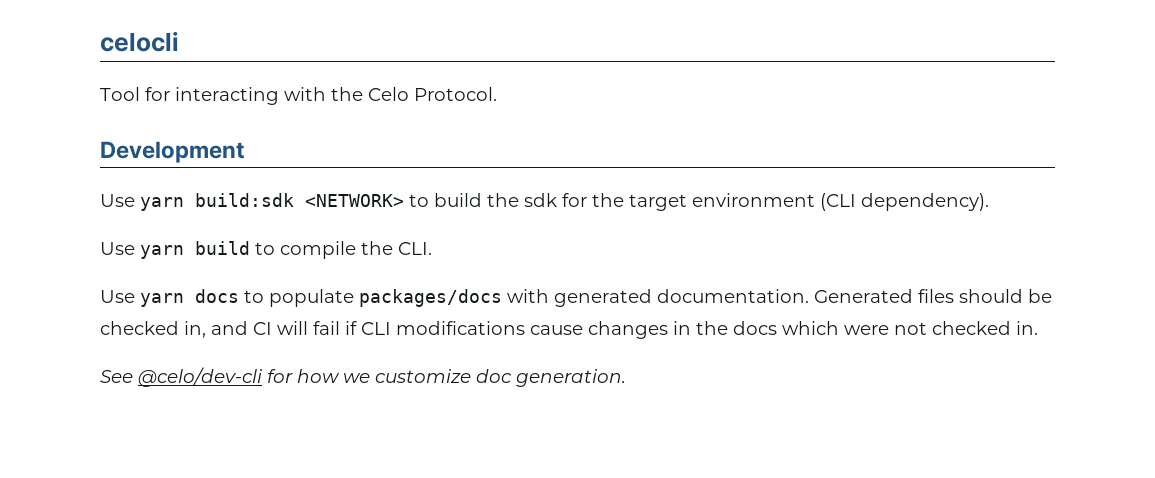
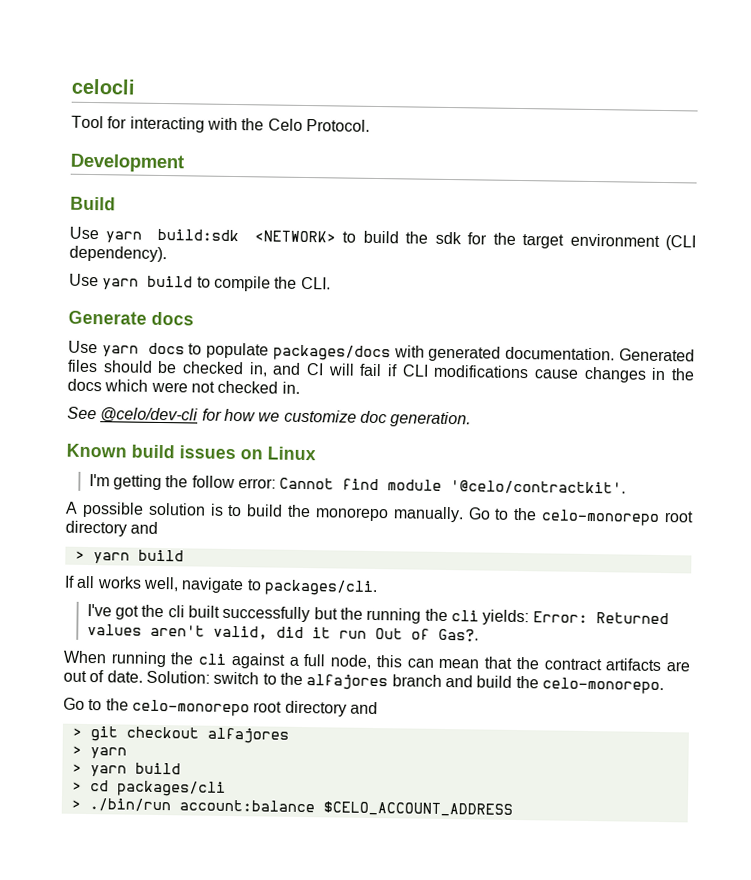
+ Build
+ Generate docs
+ Known build issues on Linux
+ I'm getting the follow error: Cannot find module '@celo/contractkit'.
+ A possible solution is to build the monorepo manually. Go to the celo-monorepo root directory and
+ > yarn build
+ If all works well, navigate to packages/cli.
+ I've got the cli built successfully but the running the cli yields: Error: Returned values aren't valid, did it run Out of Gas?.
+ When running the cli against a full node, this can mean that the contract artifacts are out of date. Solution: switch to the alfajores branch and build the celo-monorepo.
+ Go to the celo-monorepo root directory and
+ > git checkout alfajores
+ > yarn
+ > yarn build
+ > cd packages/cli
+ > ./bin/run account:balance $CELO_ACCOUNT_ADDRESS

